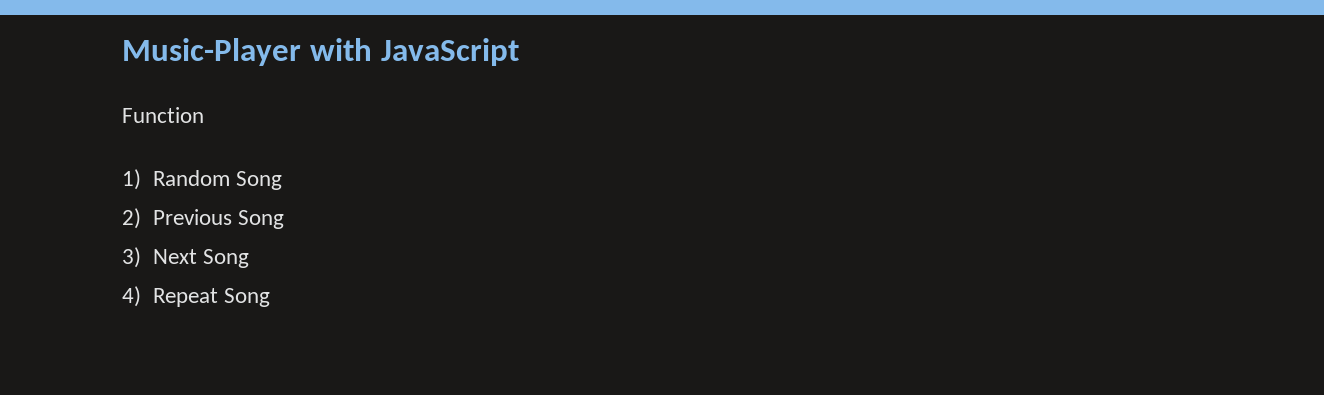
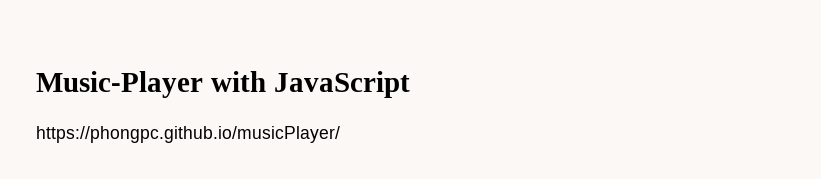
- Function
- 1) Random Song
- 2) Previous Song
- 3) Next Song
- 4) Repeat Song
+ https://phongpc.github.io/musicPlayer/

